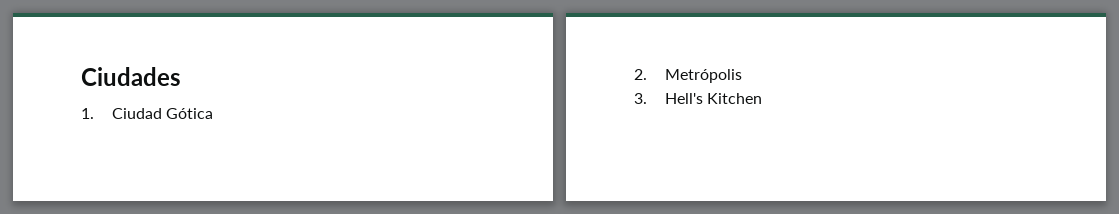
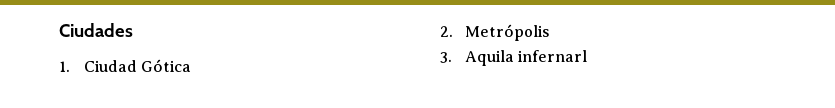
- 3. Hell's Kitchen
+ 3. Aquila infernarl

